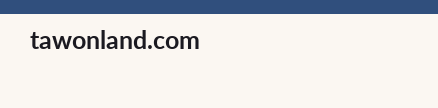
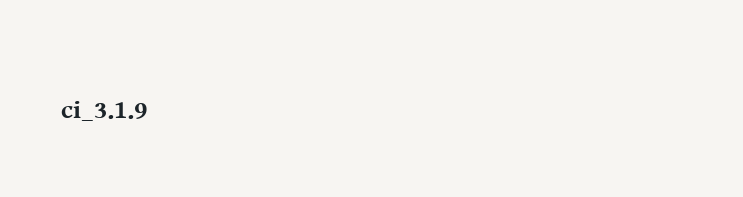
- tawonland.com
+ ci_3.1.9

